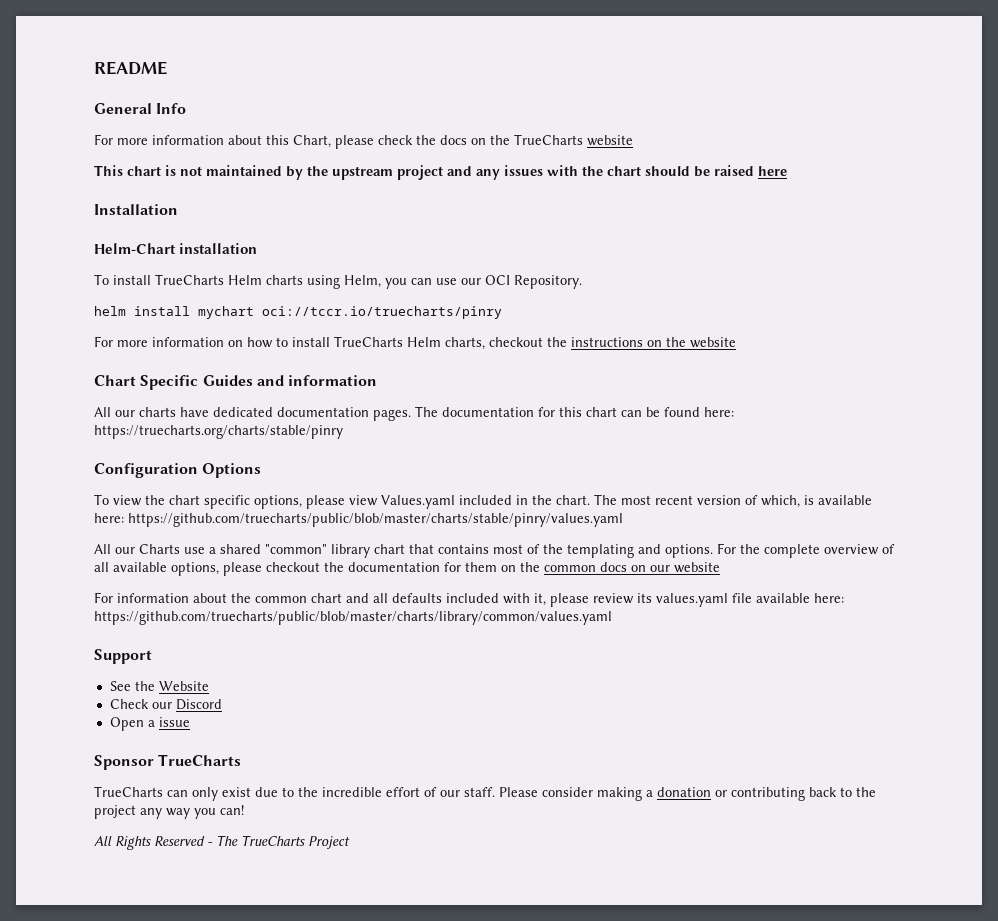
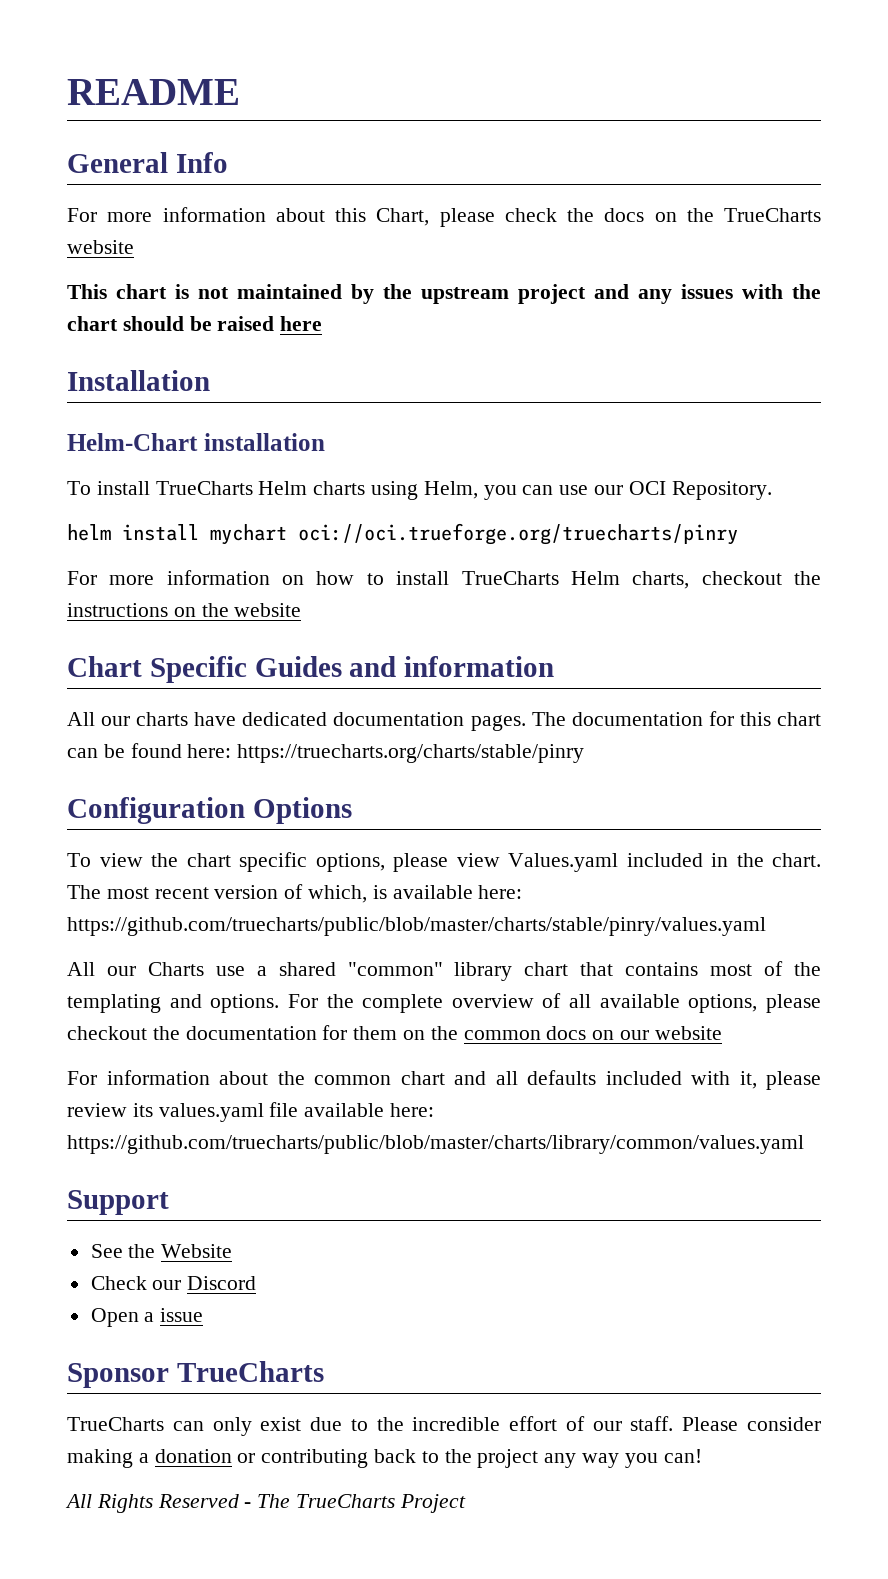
- helm install mychart oci://tccr.io/truecharts/pinry
+ helm install mychart oci://oci.trueforge.org/truecharts/pinry

